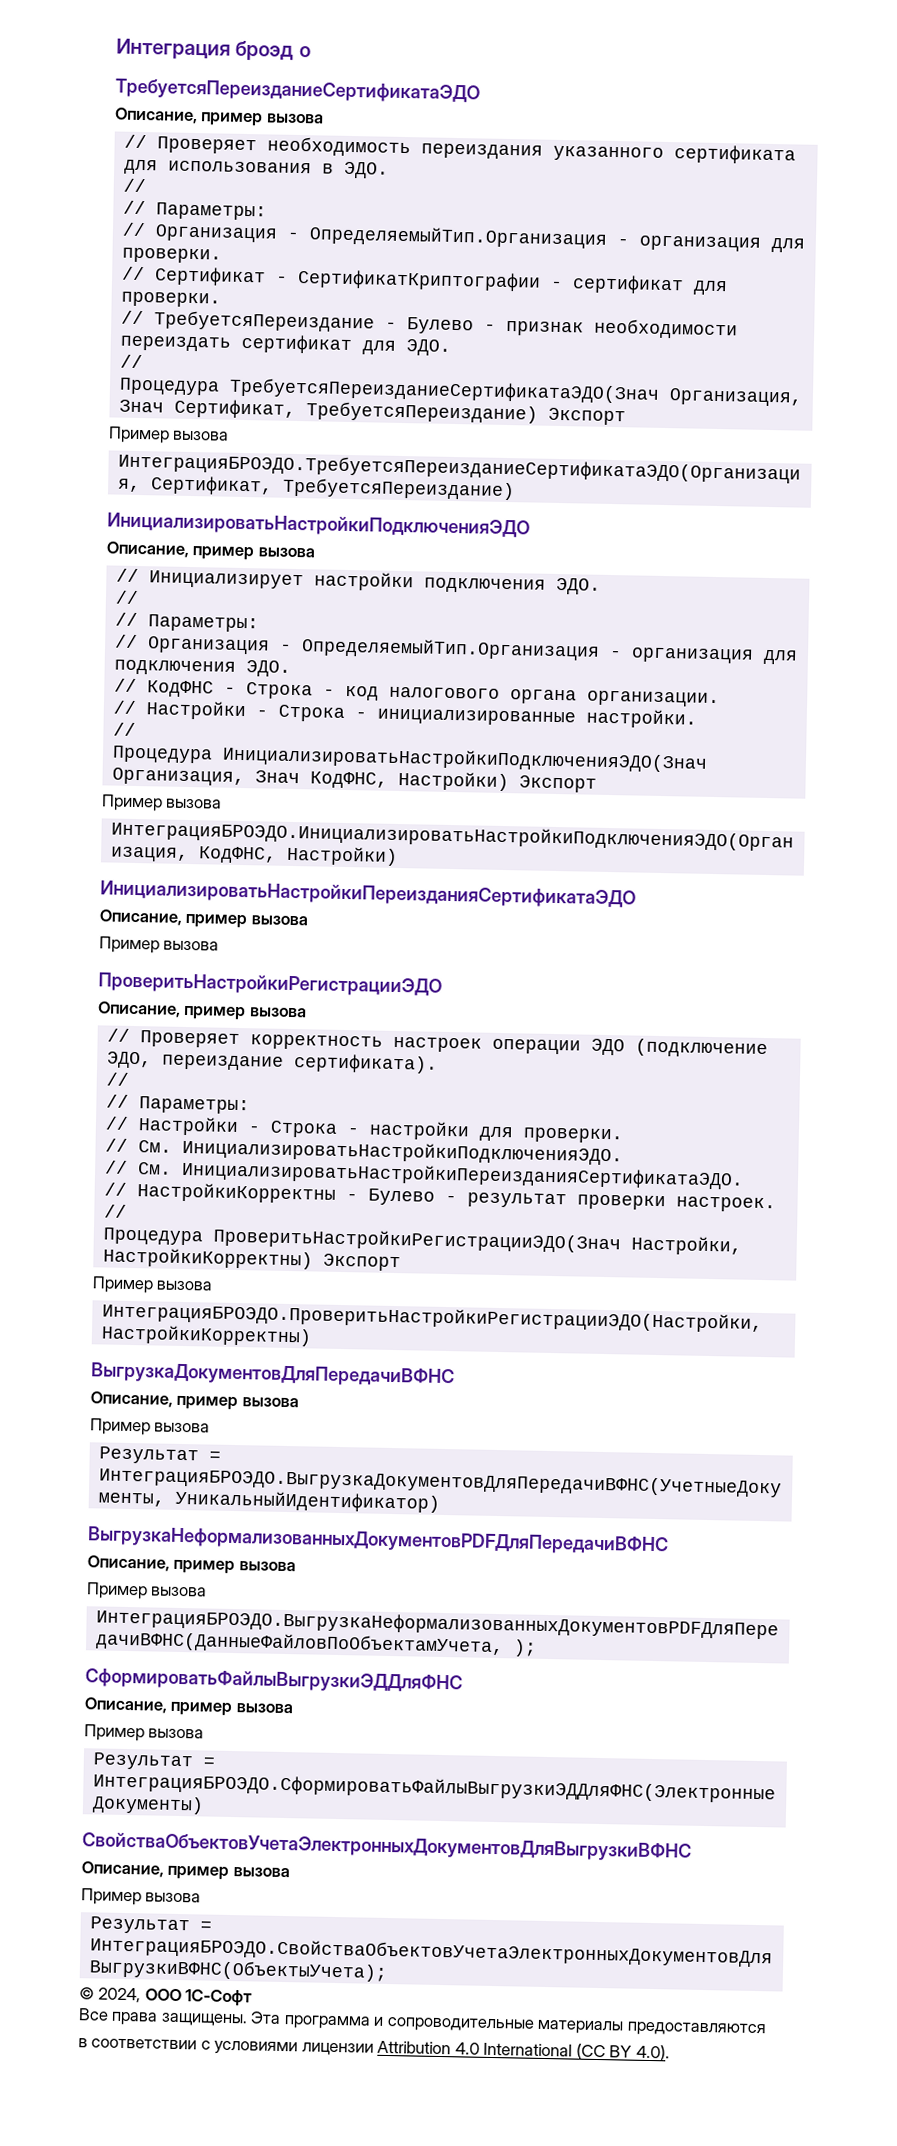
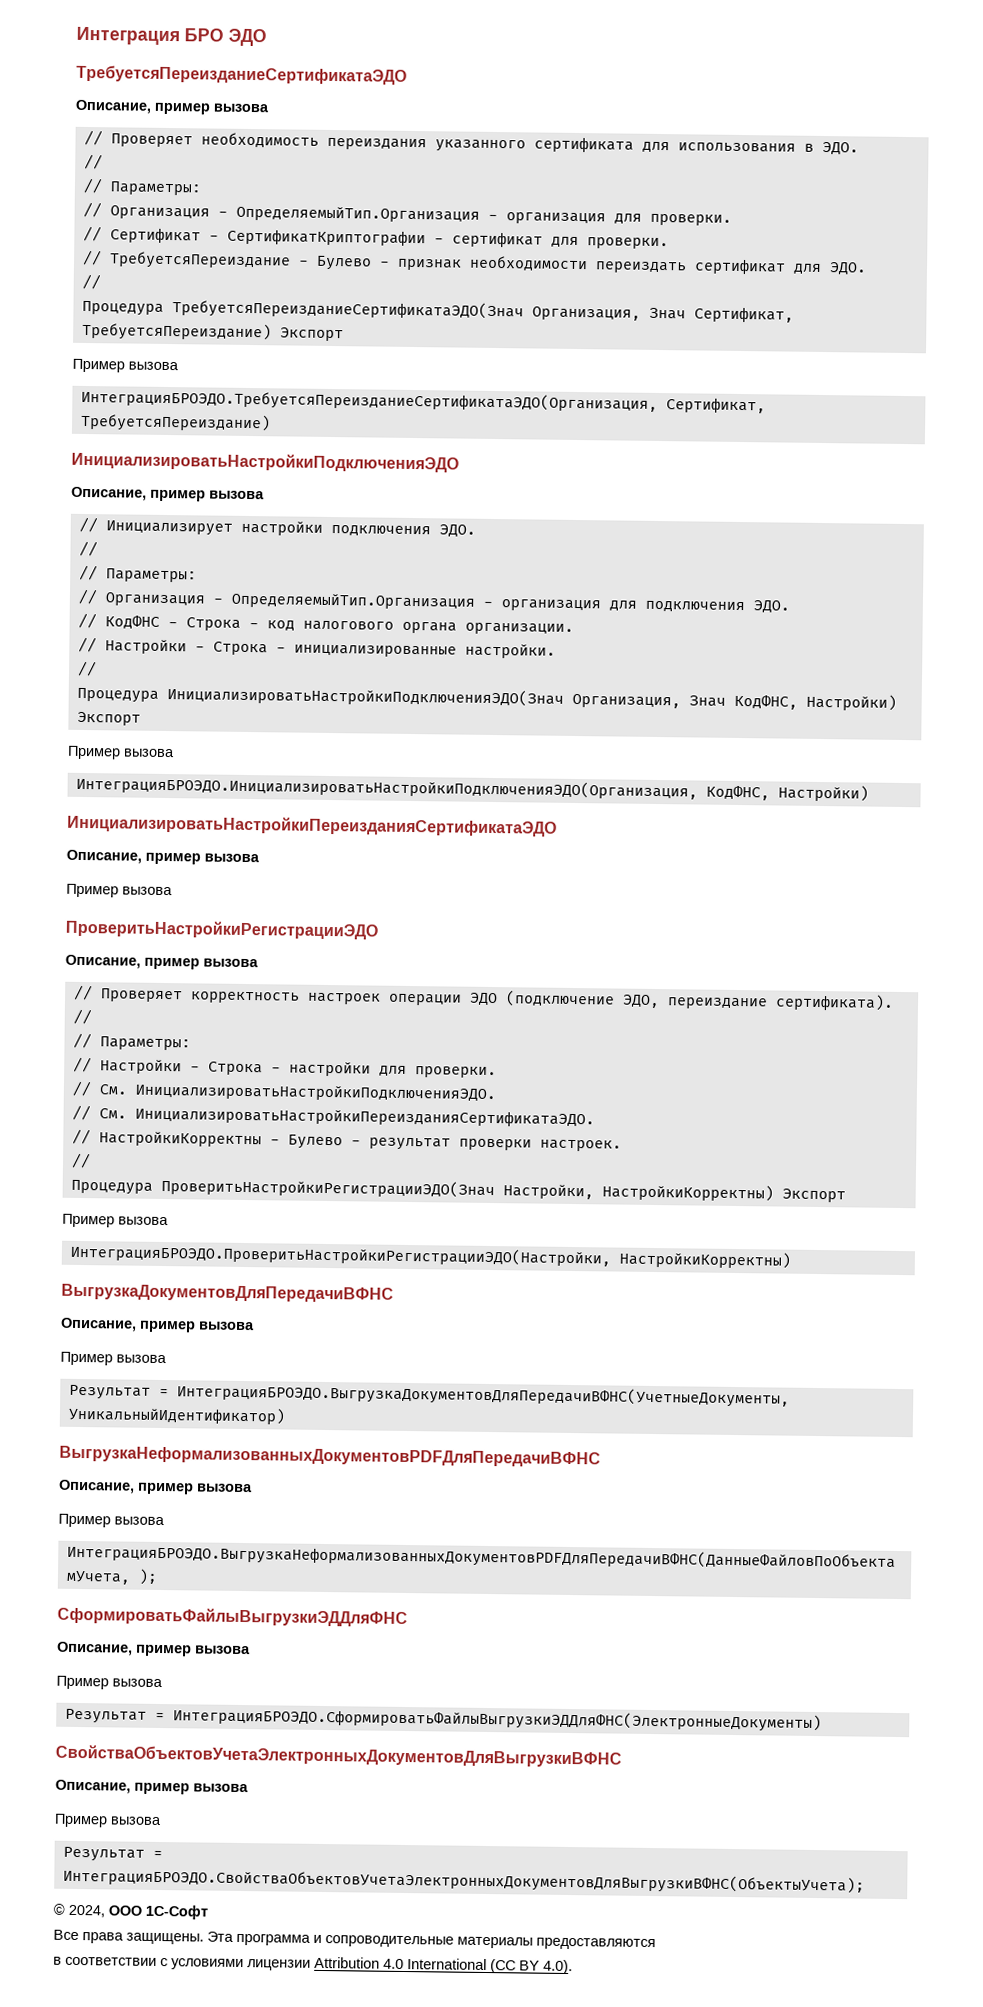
- Интеграция броэд о
+ Интеграция БРО ЭДО

